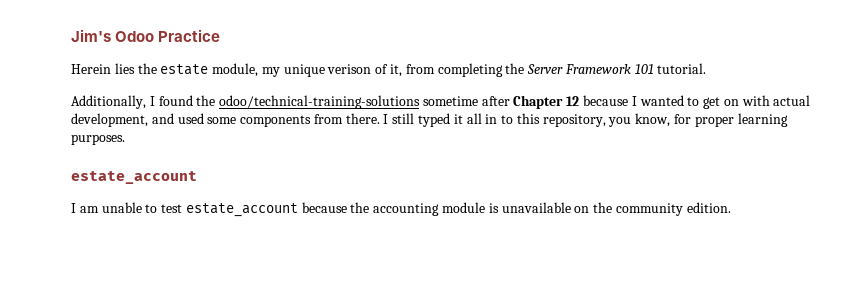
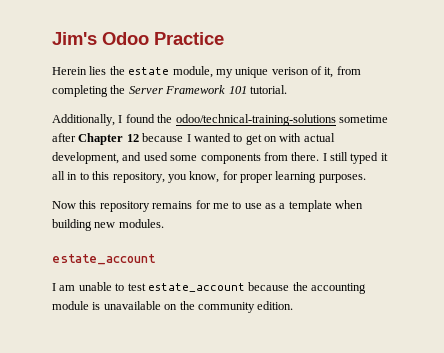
+ Now this repository remains for me to use as a template when building new modules.

